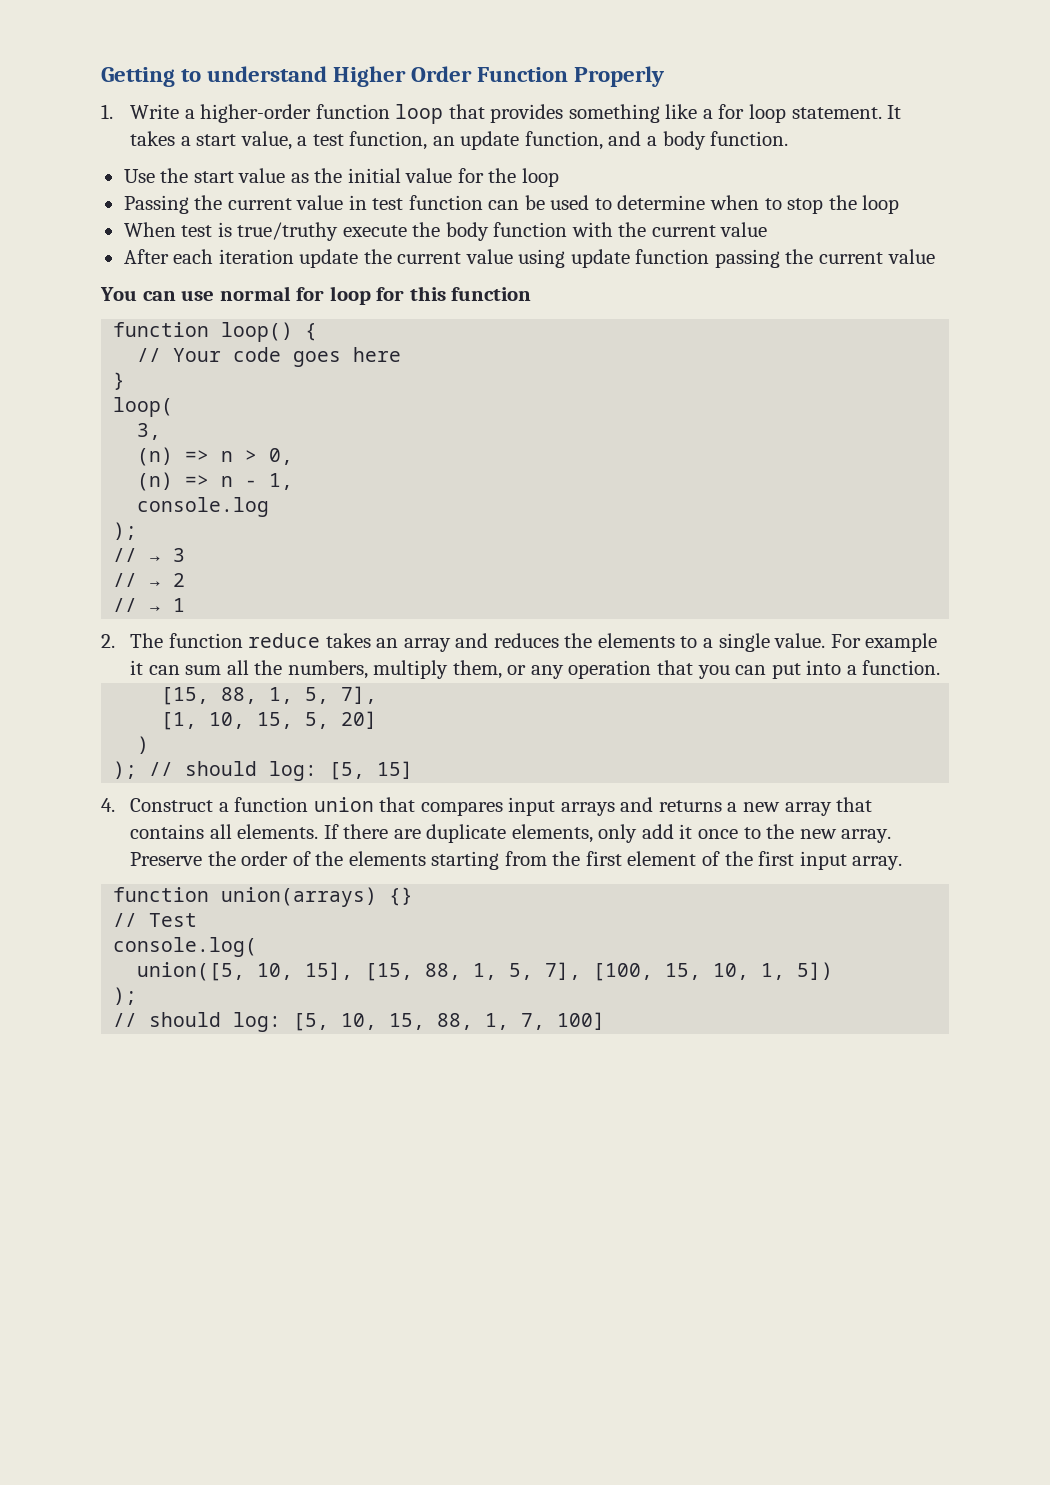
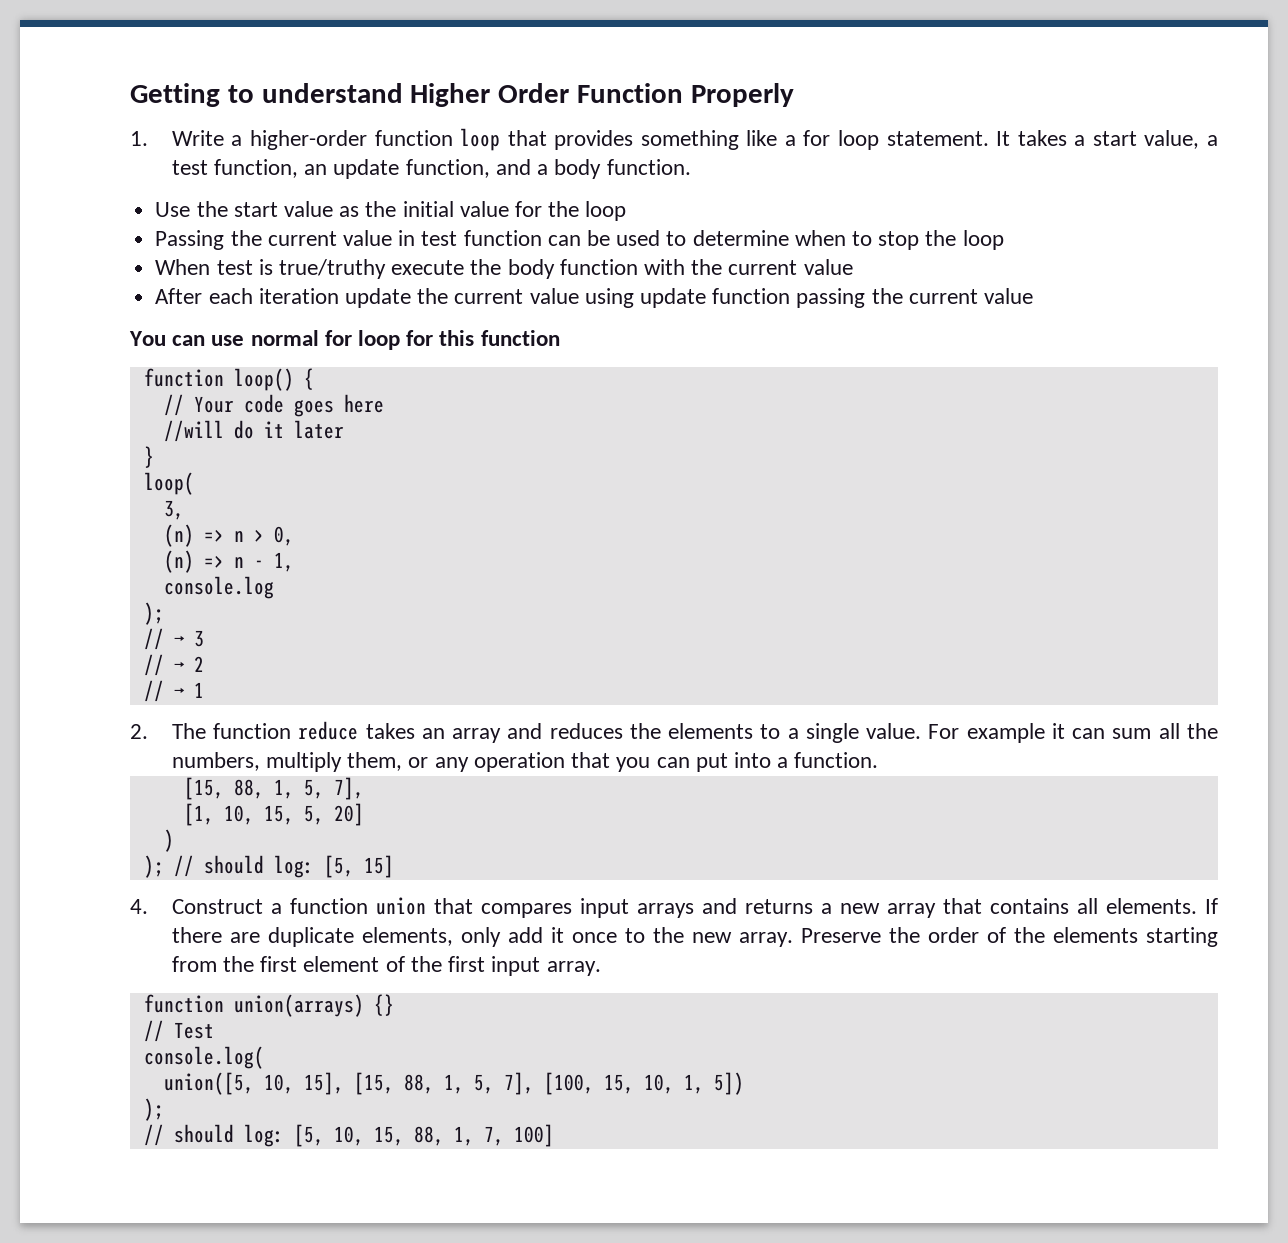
+ //will do it later

